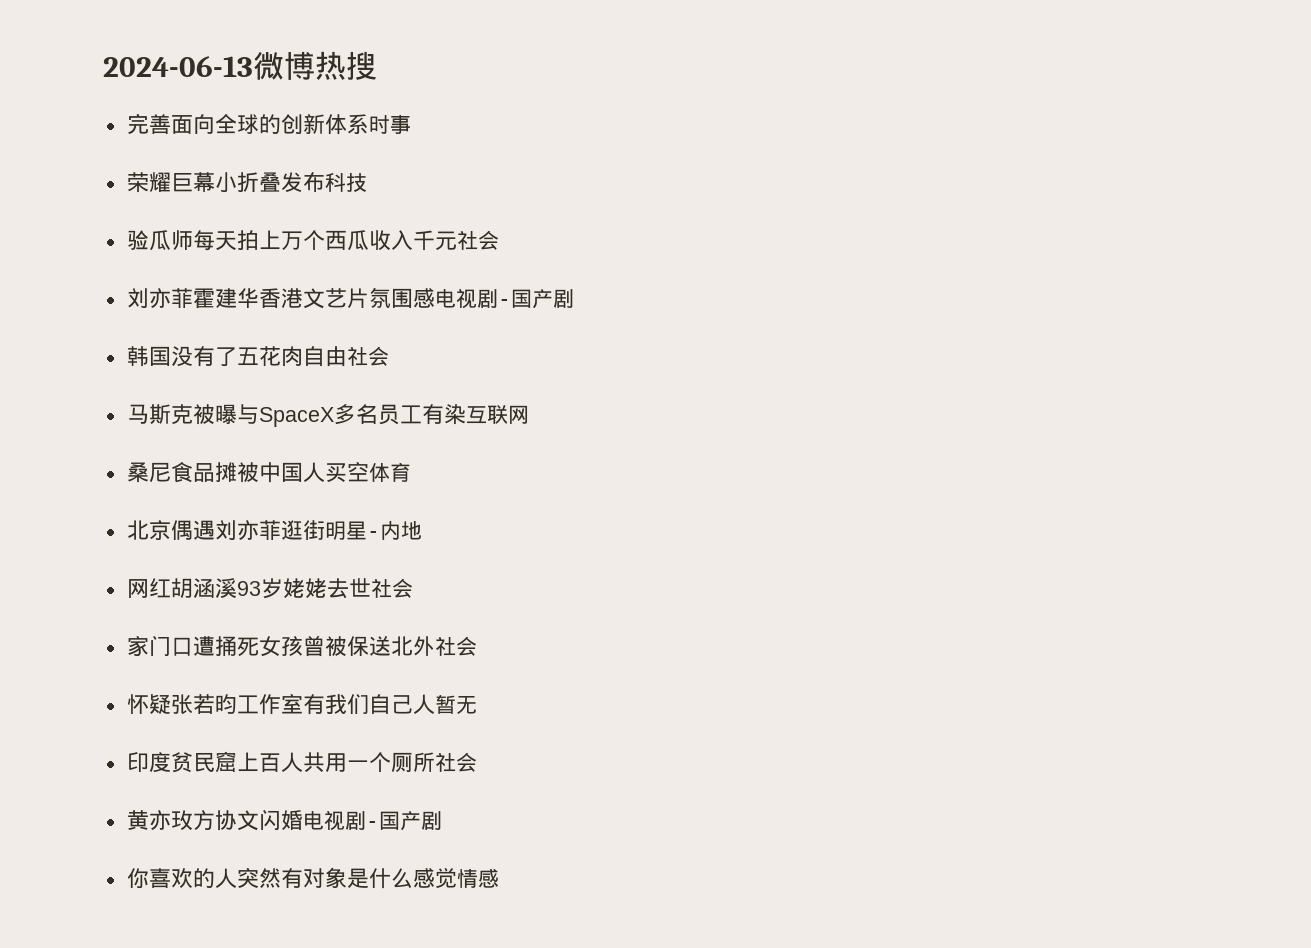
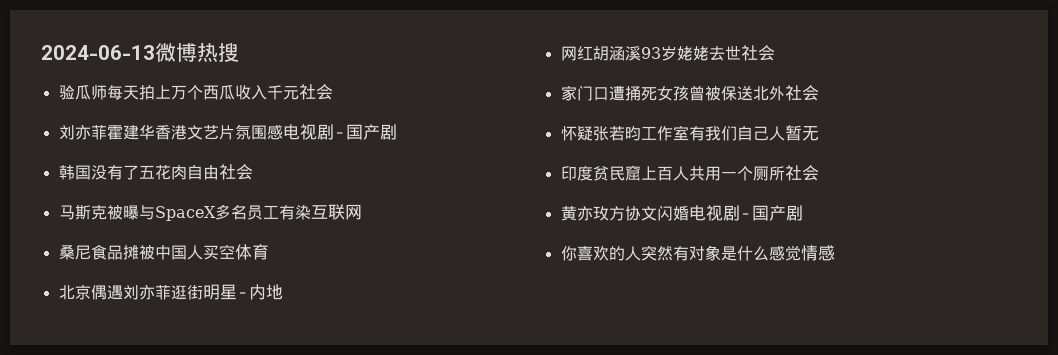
- 完善面向全球的创新体系时事
- 荣耀巨幕小折叠发布科技

